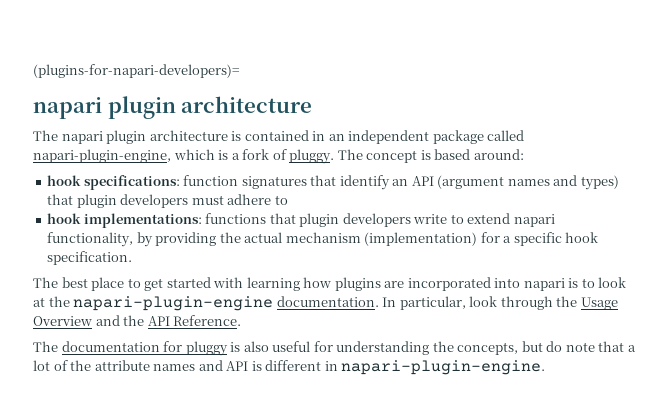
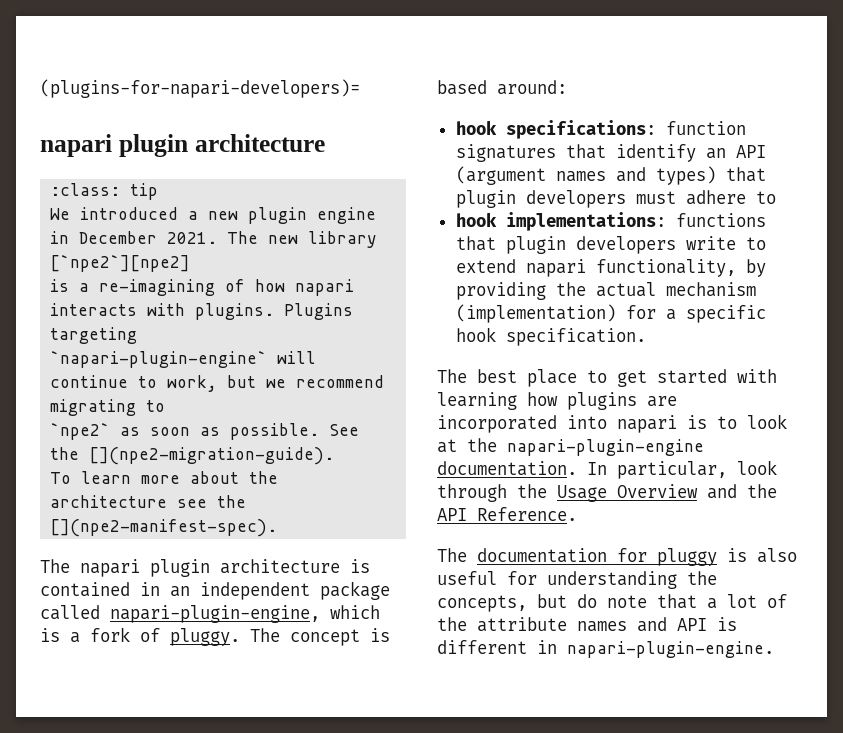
+ :class: tip
+ We introduced a new plugin engine in December 2021. The new library [`npe2`][npe2]
+ is a re-imagining of how napari interacts with plugins. Plugins targeting
+ `napari-plugin-engine` will continue to work, but we recommend migrating to
+ `npe2` as soon as possible. See the [](npe2-migration-guide).
+ To learn more about the architecture see the [](npe2-manifest-spec).

